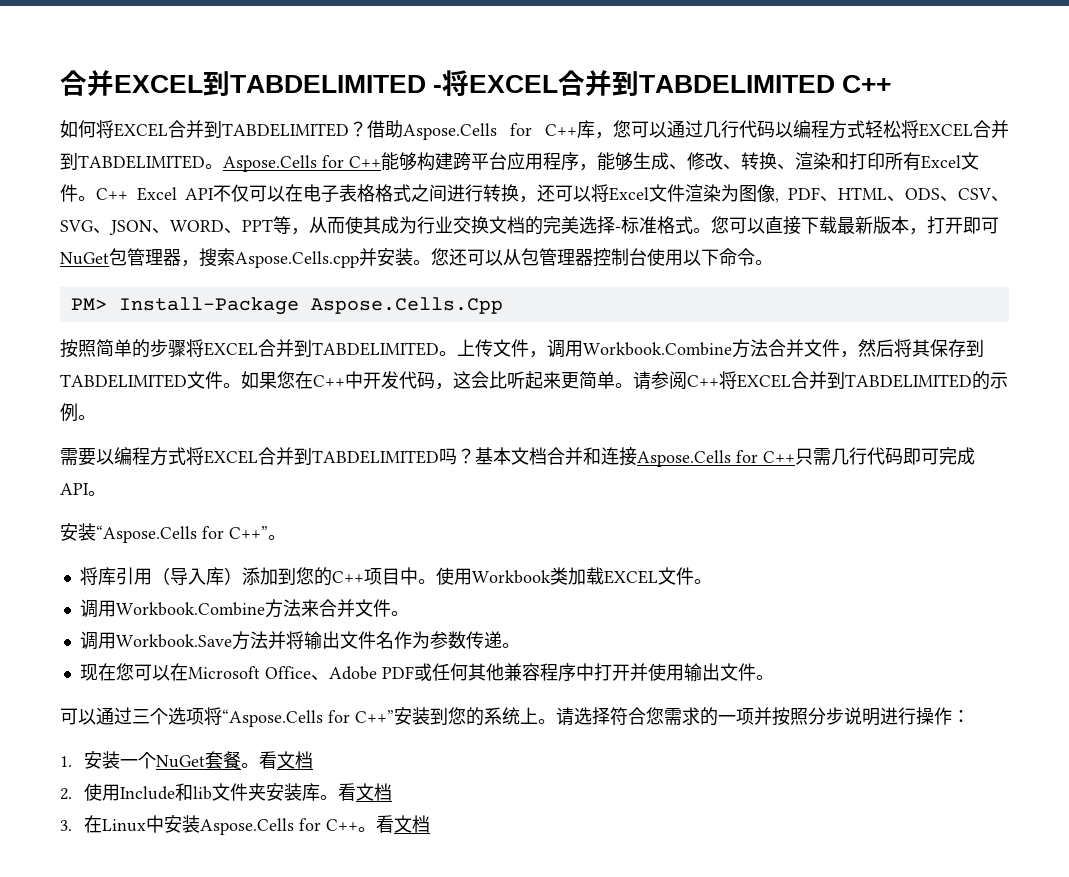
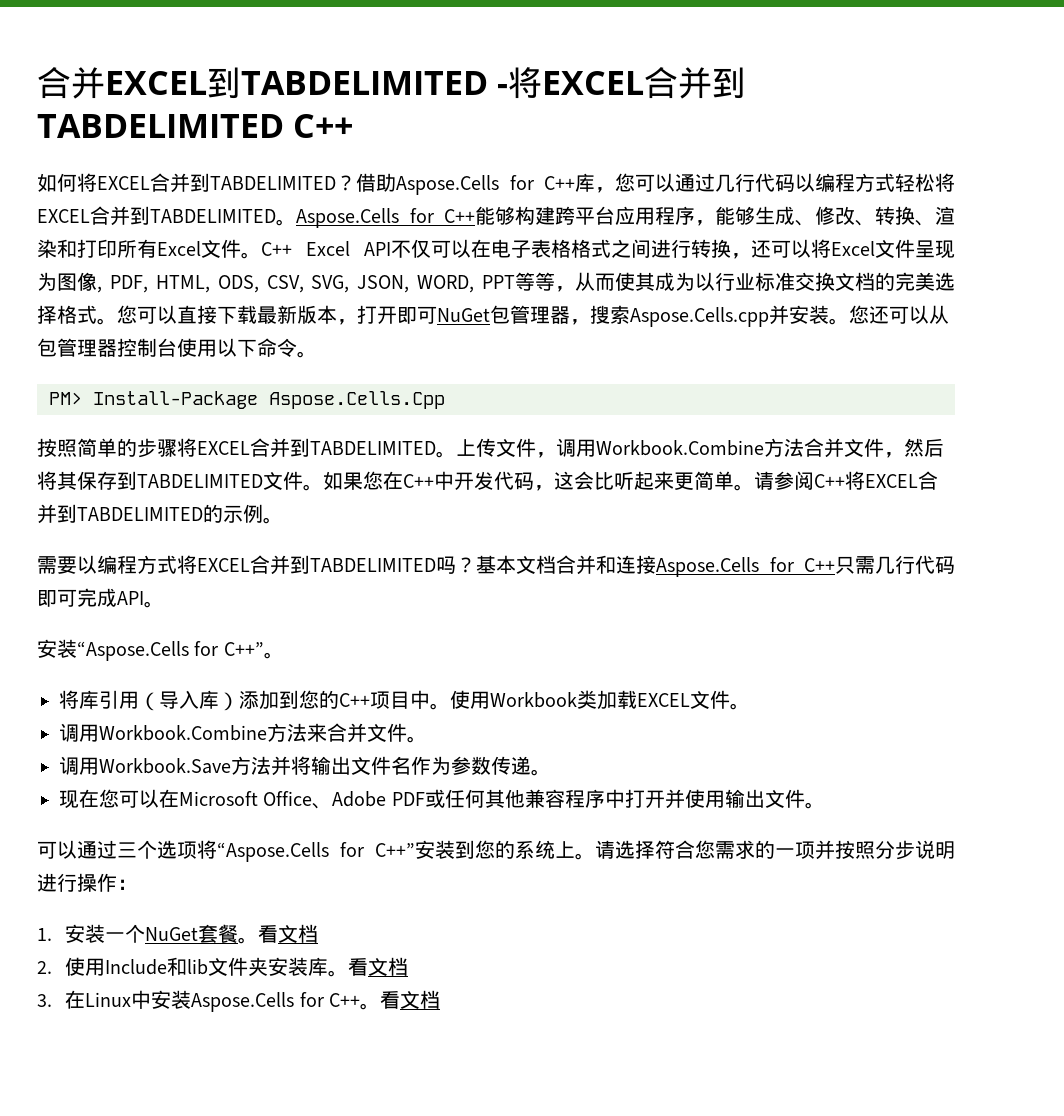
- C++ Excel API不仅可以在电子表格格式之间进行转换，还可以将Excel文件渲染为图像, PDF、HTML、ODS、CSV、SVG、JSON、WORD、PPT等，从而使其成为行业交换文档的完美选择-标准格式。
+ C++ Excel API不仅可以在电子表格格式之间进行转换，还可以将Excel文件呈现为图像, PDF, HTML, ODS, CSV, SVG, JSON, WORD, PPT等等，从而使其成为以行业标准交换文档的完美选择格式。

